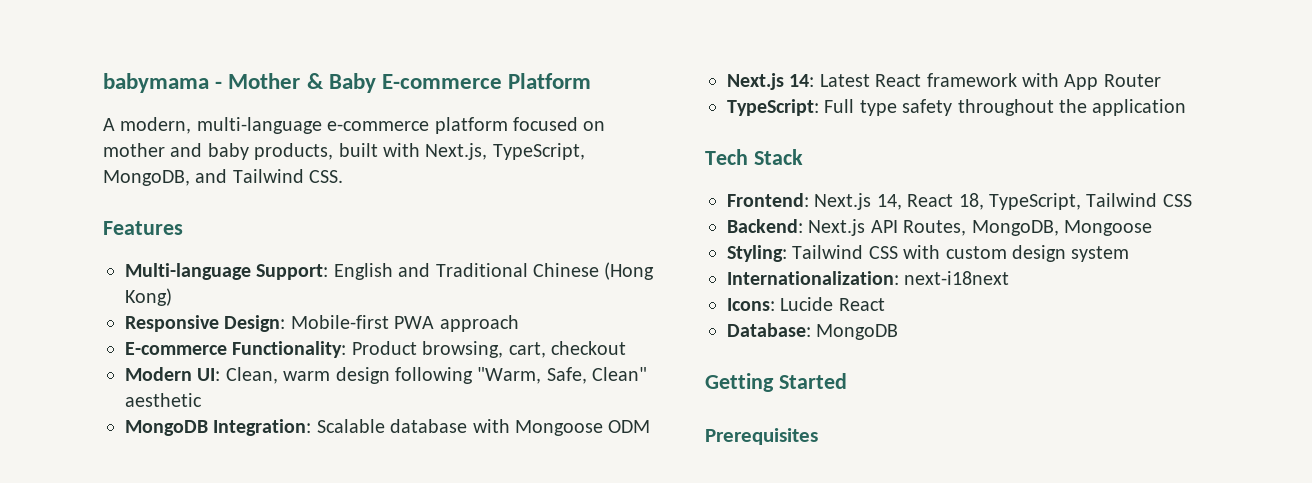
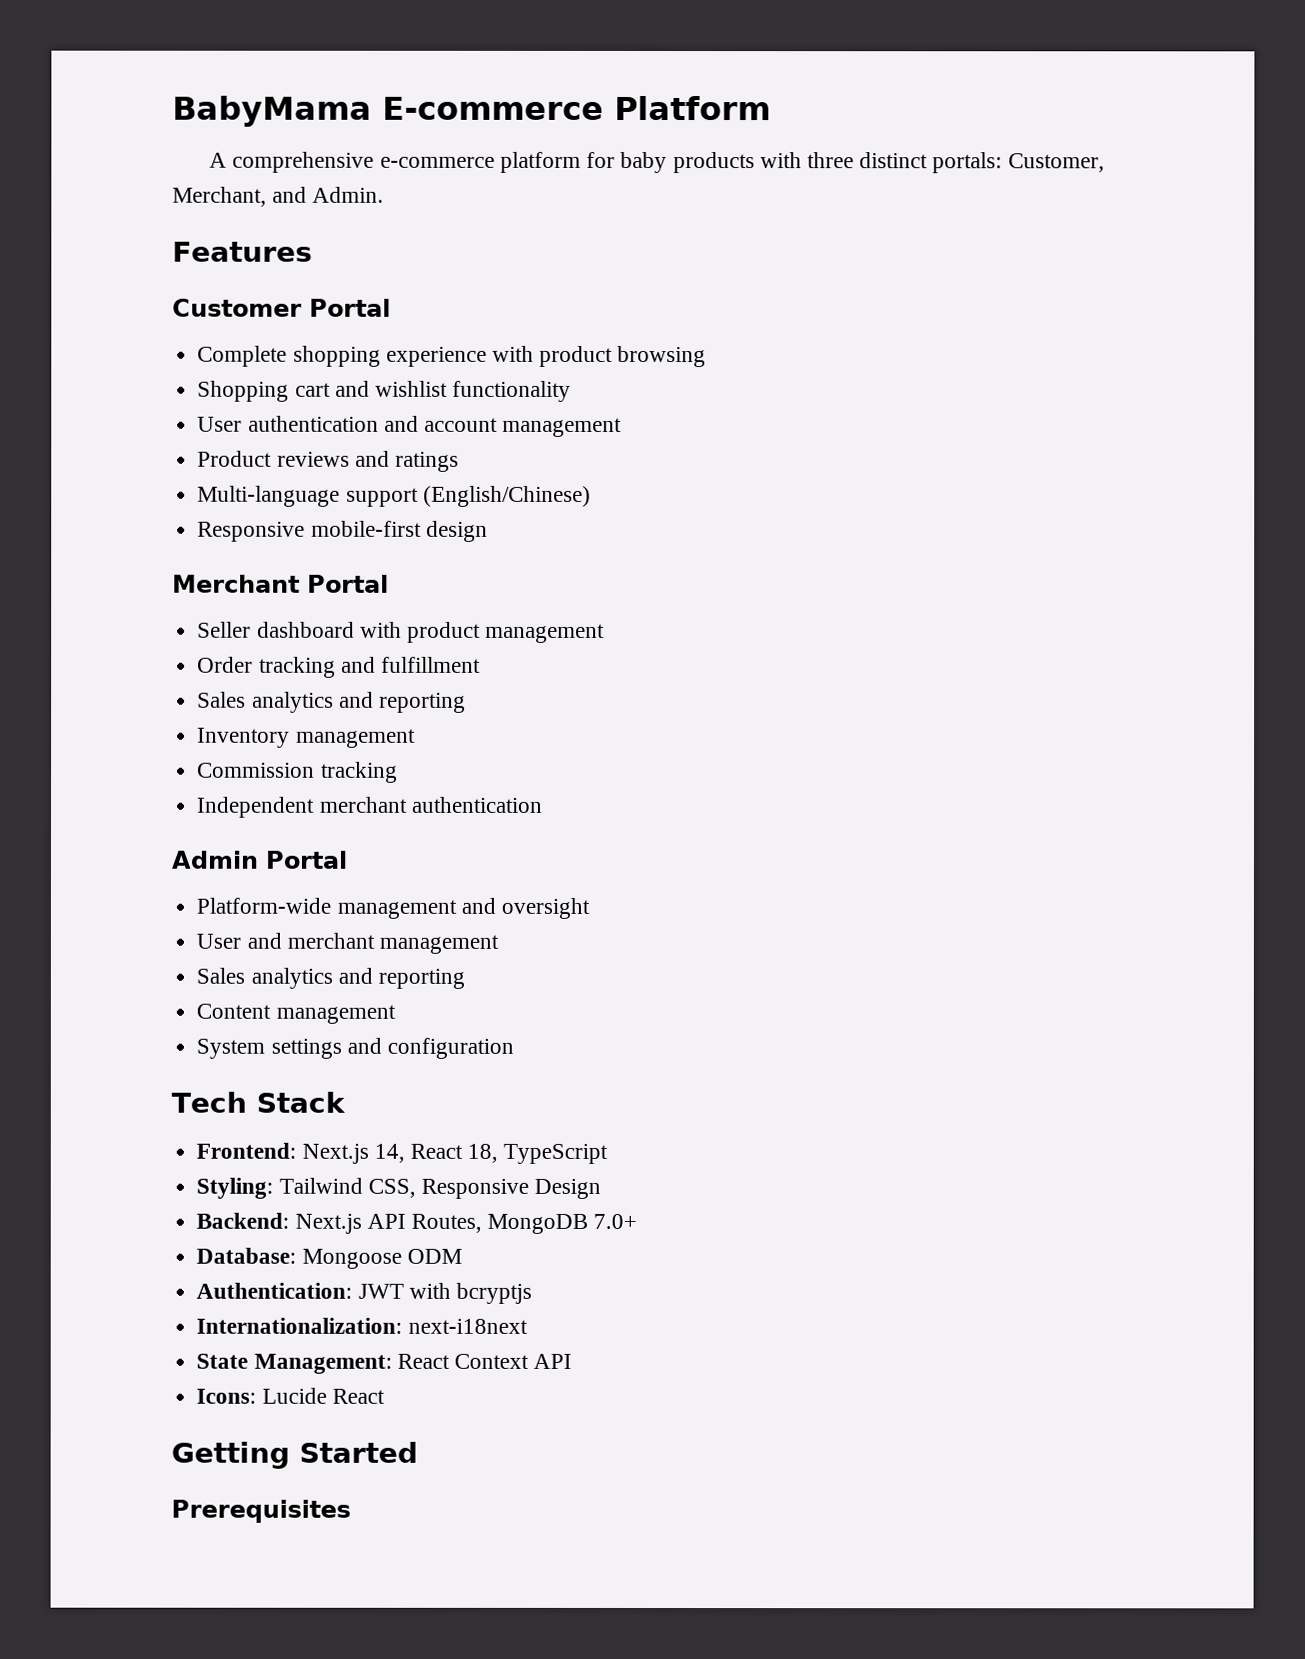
- babymama - Mother & Baby E-commerce Platform
- A modern, multi-language e-commerce platform focused on mother and baby products, built with Next.js, TypeScript, MongoDB, and Tailwind CSS.
+ BabyMama E-commerce Platform
+ A comprehensive e-commerce platform for baby products with three distinct portals: Customer, Merchant, and Admin.
  Features
- Multi-language Support: English and Traditional Chinese (Hong Kong)
- Responsive Design: Mobile-first PWA approach
- E-commerce Functionality: Product browsing, cart, checkout
- Modern UI: Clean, warm design following "Warm, Safe, Clean" aesthetic
- MongoDB Integration: Scalable database with Mongoose ODM
- Next.js 14: Latest React framework with App Router
- TypeScript: Full type safety throughout the application
+ Customer Portal
+ Complete shopping experience with product browsing
+ Shopping cart and wishlist functionality
+ User authentication and account management
+ Product reviews and ratings
+ Multi-language support (English/Chinese)
+ Responsive mobile-first design
+ Merchant Portal
+ Seller dashboard with product management
+ Order tracking and fulfillment
+ Sales analytics and reporting
+ Inventory management
+ Commission tracking
+ Independent merchant authentication
+ Admin Portal
+ Platform-wide management and oversight
+ User and merchant management
+ Sales analytics and reporting
+ Content management
+ System settings and configuration
- Frontend: Next.js 14, React 18, TypeScript, Tailwind CSS
- Backend: Next.js API Routes, MongoDB, Mongoose
- Styling: Tailwind CSS with custom design system
+ Frontend: Next.js 14, React 18, TypeScript
+ Styling: Tailwind CSS, Responsive Design
+ Backend: Next.js API Routes, MongoDB 7.0+
+ Database: Mongoose ODM
+ Authentication: JWT with bcryptjs
  Internationalization: next-i18next
+ State Management: React Context API
- Database: MongoDB

